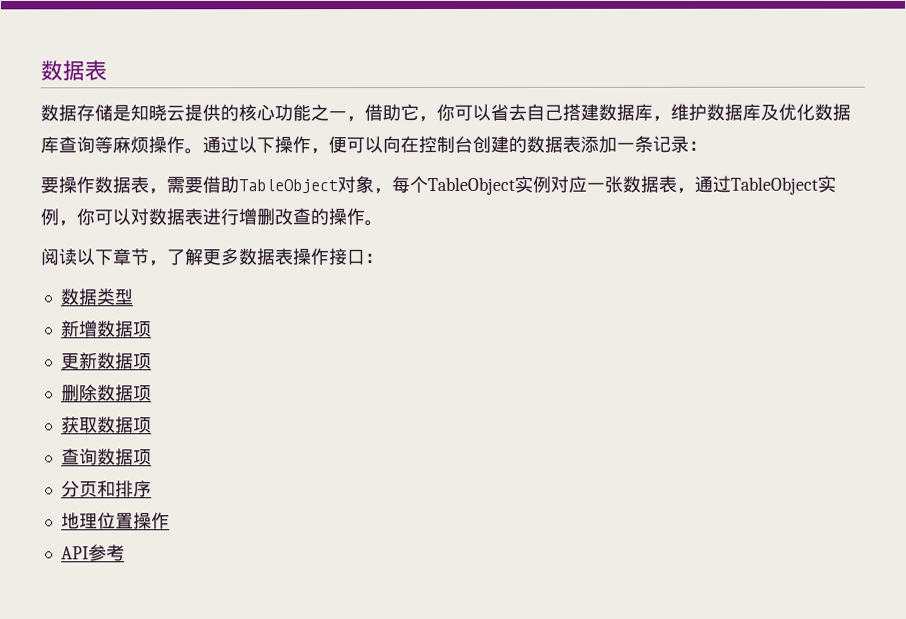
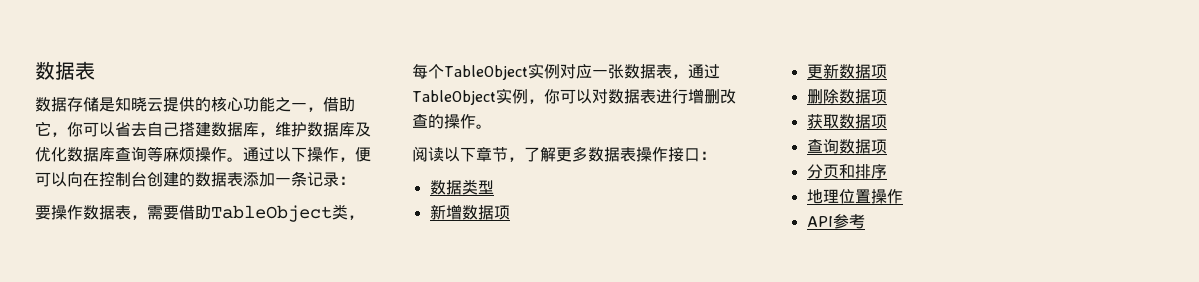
- 要操作数据表，需要借助TableObject对象，每个TableObject实例对应一张数据表，通过TableObject实例，你可以对数据表进行增删改查的操作。
+ 要操作数据表，需要借助TableObject类，每个TableObject实例对应一张数据表，通过TableObject实例，你可以对数据表进行增删改查的操作。

